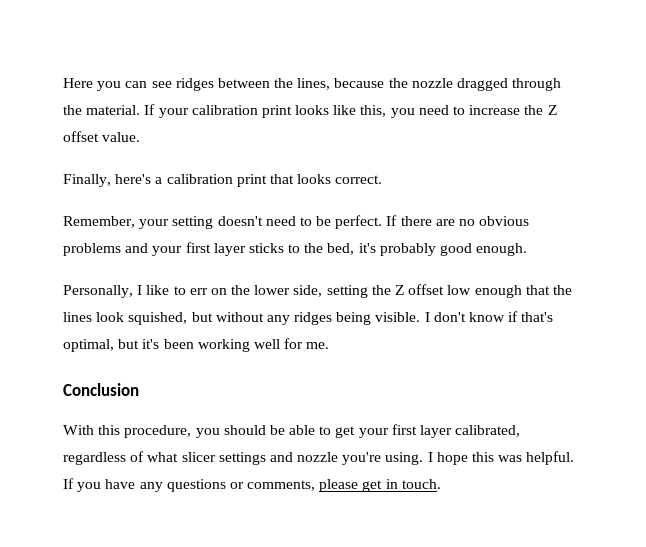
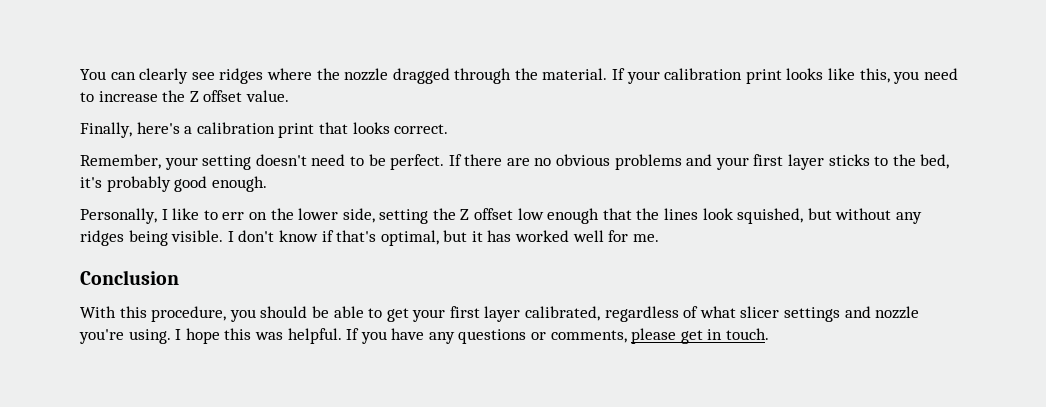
- Here you can see ridges between the lines, because the nozzle dragged through the material.
+ You can clearly see ridges where the nozzle dragged through the material.
- I don't know if that's optimal, but it's been working well for me.
+ I don't know if that's optimal, but it has worked well for me.

